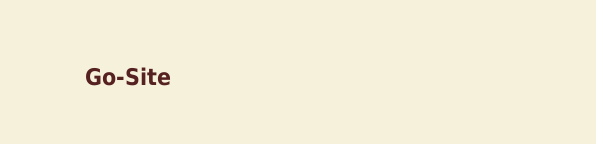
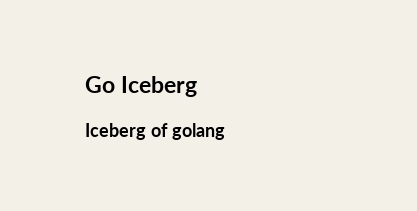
- Go-Site
+ Go Iceberg
+ Iceberg of golang

